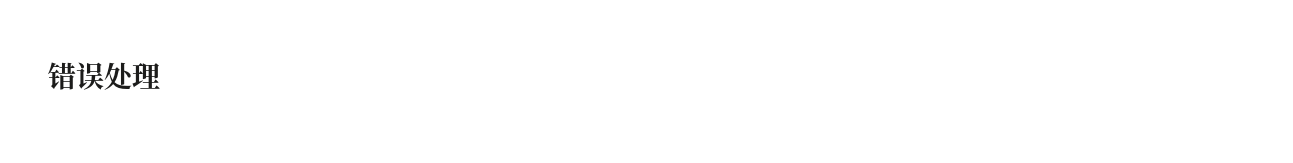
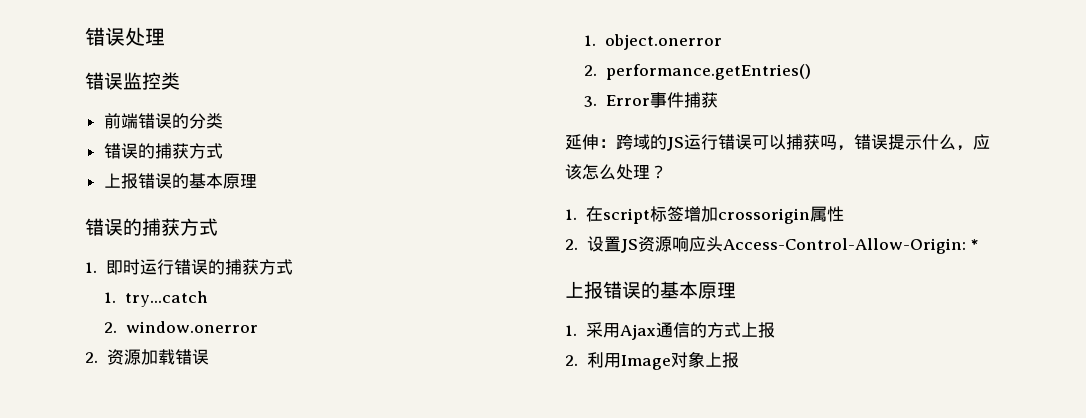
+ 错误监控类
+ 前端错误的分类
+ 错误的捕获方式
+ 上报错误的基本原理
+ 错误的捕获方式
+ 1.即时运行错误的捕获方式
+ 1. try...catch
+ 2. window.onerror
+ 2.资源加载错误
+ 1. object.onerror
+ 2. performance.getEntries()
+ 3. Error事件捕获
+ 延伸：跨域的JS运行错误可以捕获吗，错误提示什么，应该怎么处理？
+ 1.在script标签增加crossorigin属性
+ 2.设置JS资源响应头Access-Control-Allow-Origin: *
+ 上报错误的基本原理
+ 1.采用Ajax通信的方式上报
+ 2.利用Image对象上报

